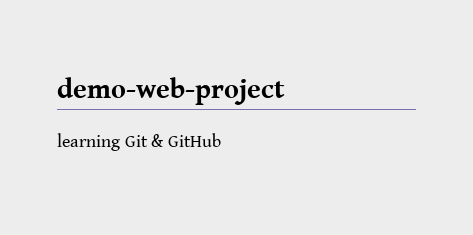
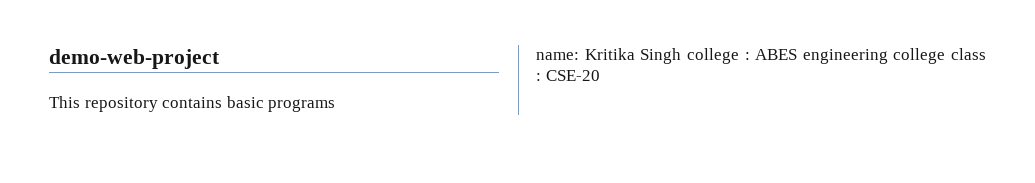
- learning Git & GitHub
+ This repository contains basic programs
+ name: Kritika Singh college : ABES engineering college class : CSE-20

